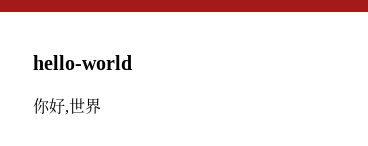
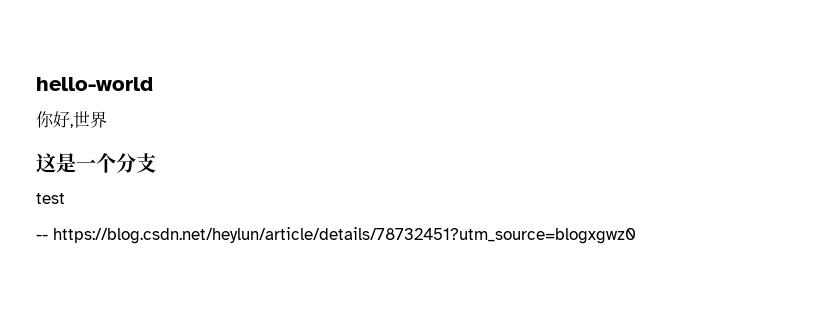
+ 这是一个分支
+ test
+ -- https://blog.csdn.net/heylun/article/details/78732451?utm_source=blogxgwz0

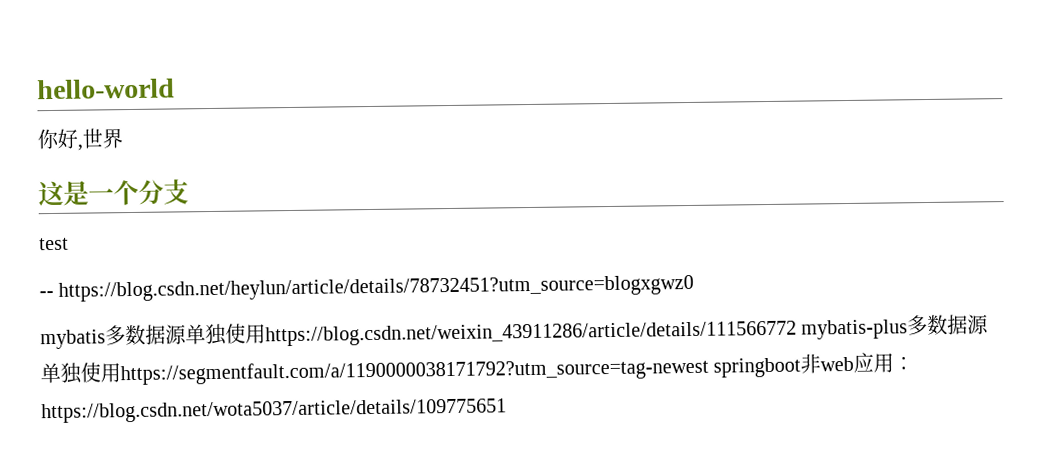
+ mybatis多数据源单独使用https://blog.csdn.net/weixin_43911286/article/details/111566772 mybatis-plus多数据源单独使用https://segmentfault.com/a/1190000038171792?utm_source=tag-newest springboot非web应用：https://blog.csdn.net/wota5037/article/details/109775651

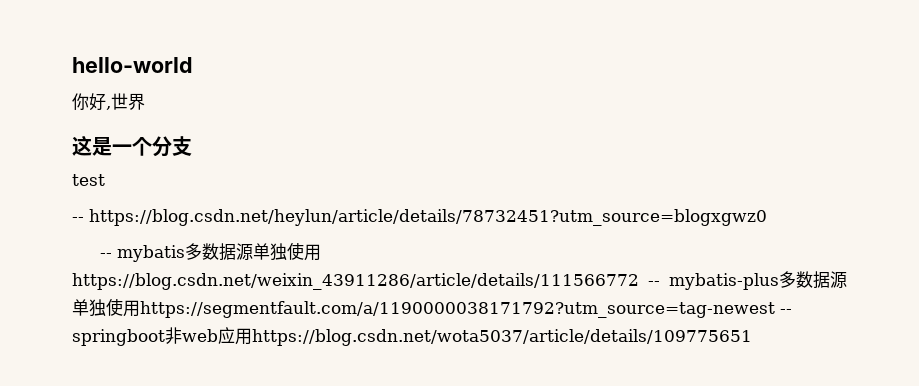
- mybatis多数据源单独使用https://blog.csdn.net/weixin_43911286/article/details/111566772 mybatis-plus多数据源单独使用https://segmentfault.com/a/1190000038171792?utm_source=tag-newest springboot非web应用：https://blog.csdn.net/wota5037/article/details/109775651
+ -- mybatis多数据源单独使用https://blog.csdn.net/weixin_43911286/article/details/111566772 -- mybatis-plus多数据源单独使用https://segmentfault.com/a/1190000038171792?utm_source=tag-newest -- springboot非web应用https://blog.csdn.net/wota5037/article/details/109775651

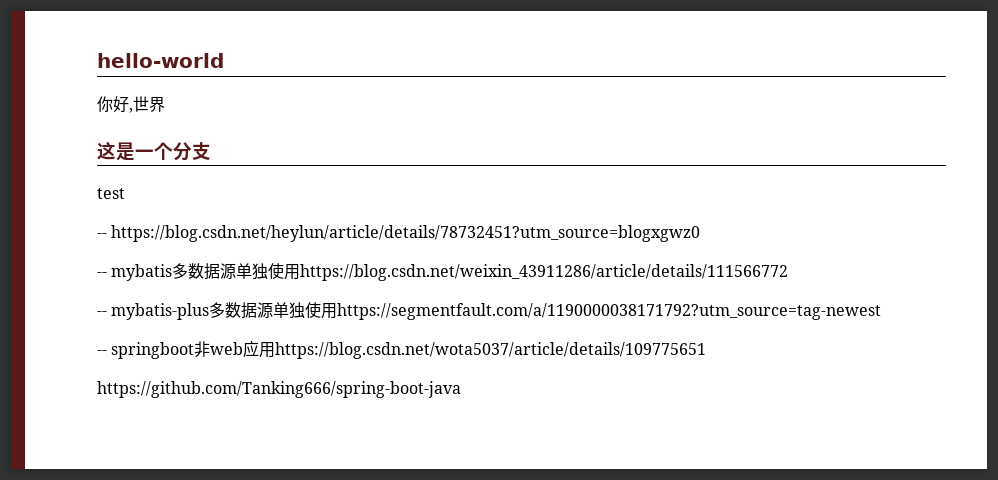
- -- mybatis多数据源单独使用https://blog.csdn.net/weixin_43911286/article/details/111566772 -- mybatis-plus多数据源单独使用https://segmentfault.com/a/1190000038171792?utm_source=tag-newest -- springboot非web应用https://blog.csdn.net/wota5037/article/details/109775651
+ -- mybatis多数据源单独使用https://blog.csdn.net/weixin_43911286/article/details/111566772
+ -- mybatis-plus多数据源单独使用https://segmentfault.com/a/1190000038171792?utm_source=tag-newest
+ -- springboot非web应用https://blog.csdn.net/wota5037/article/details/109775651
+ https://github.com/Tanking666/spring-boot-java

